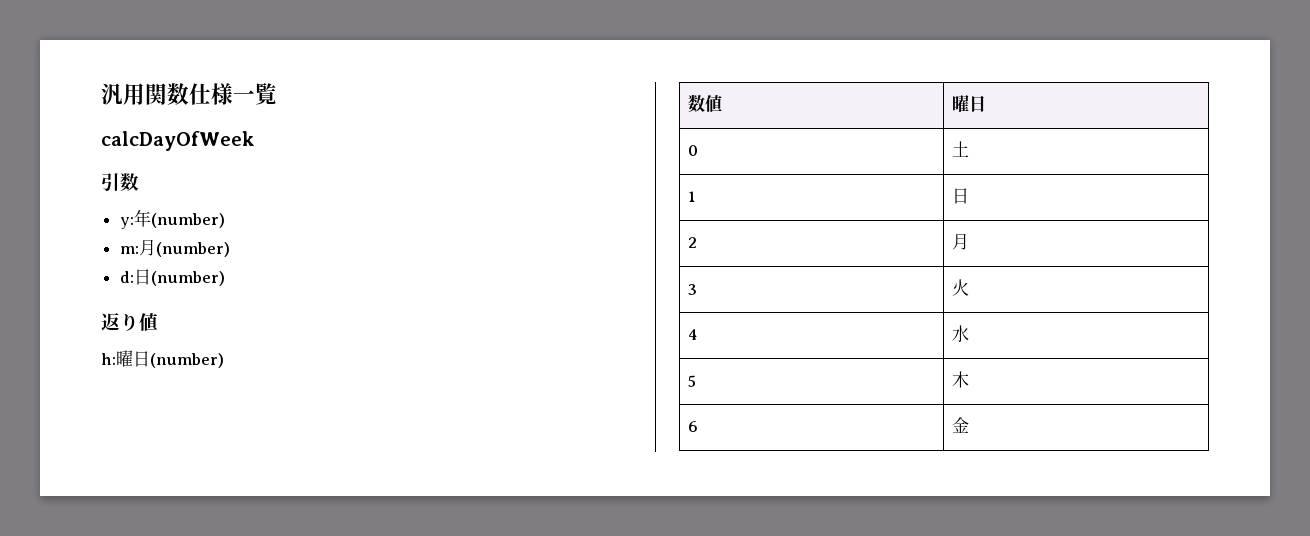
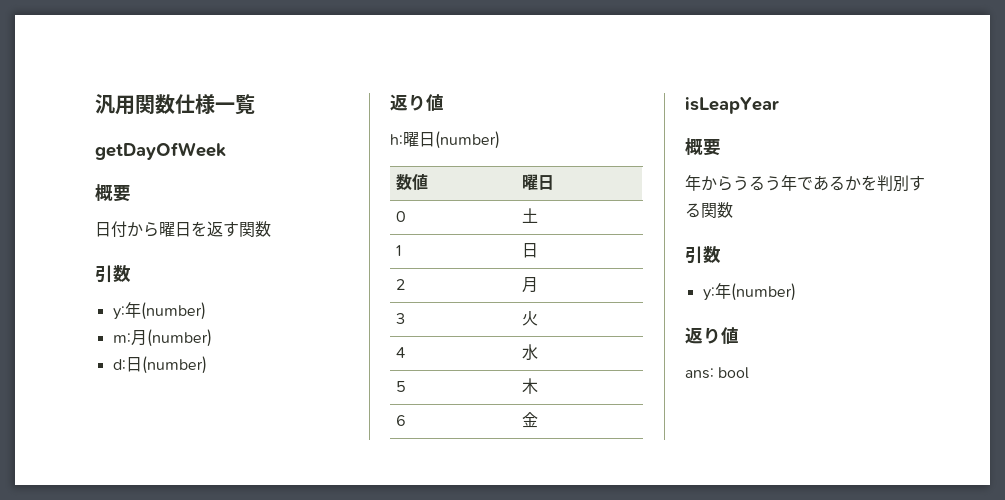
- calcDayOfWeek
+ getDayOfWeek
+ 概要
+ 日付から曜日を返す関数
+ isLeapYear
+ 概要
+ 年からうるう年であるかを判別する関数
+ 引数
+ y:年(number)
+ 返り値
+ ans: bool

